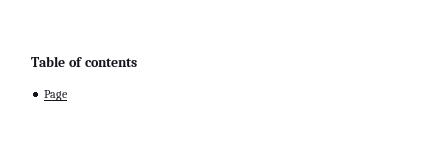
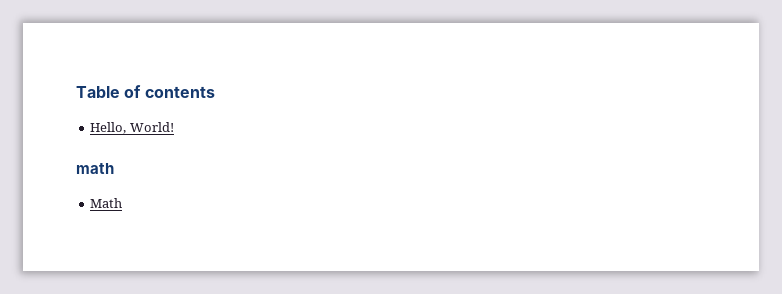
- Page
+ Hello, World!
+ math
+ Math

